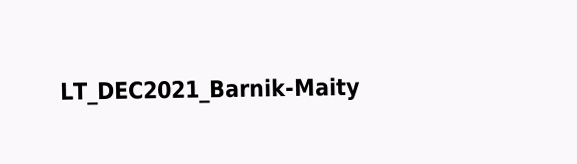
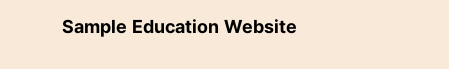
- LT_DEC2021_Barnik-Maity
+ Sample Education Website

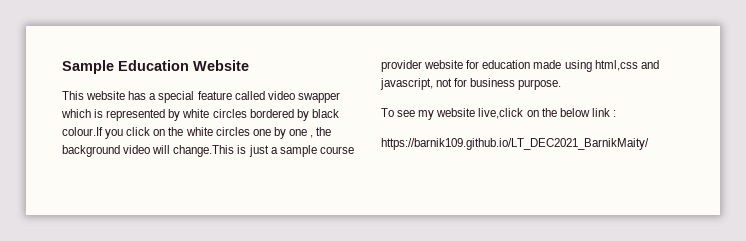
+ This website has a special feature called video swapper which is represented by white circles bordered by black colour.If you click on the white circles one by one , the background video will change.This is just a sample course provider website for education made using html,css and javascript, not for business purpose.
+ To see my website live,click on the below link :
+ https://barnik109.github.io/LT_DEC2021_BarnikMaity/

